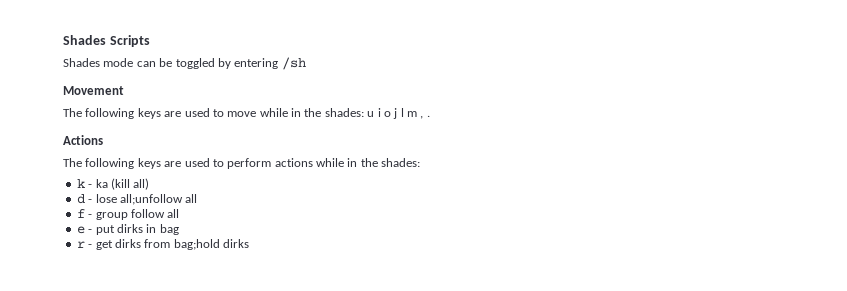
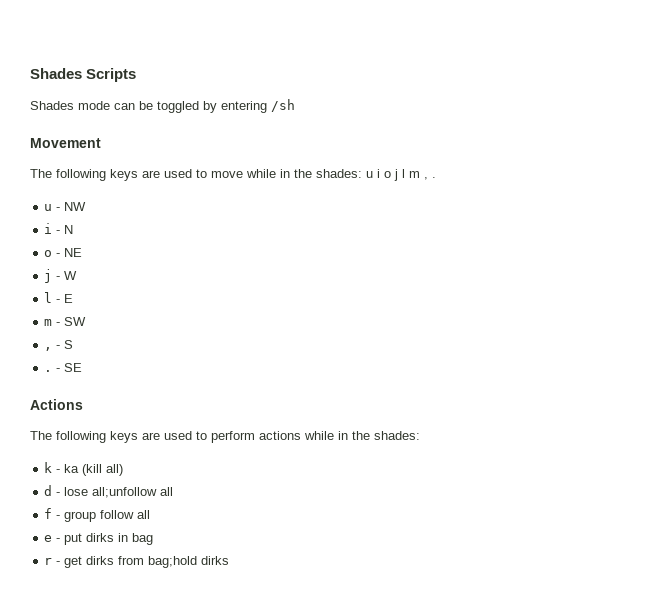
+ u - NW
+ i - N
+ o - NE
+ j - W
+ l - E
+ m - SW
+ , - S
+ . - SE

